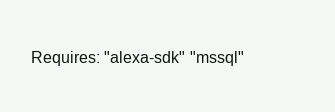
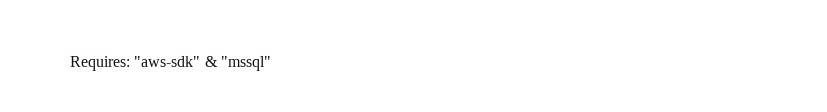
- Requires: "alexa-sdk" "mssql"
+ Requires: "aws-sdk" & "mssql"

